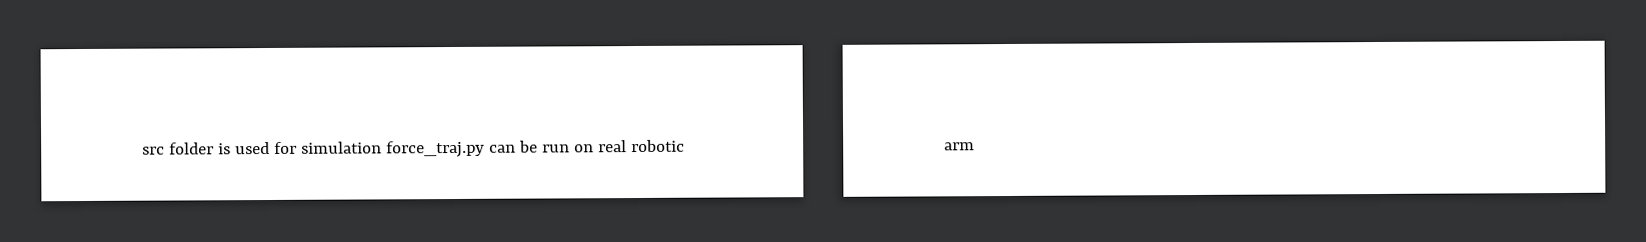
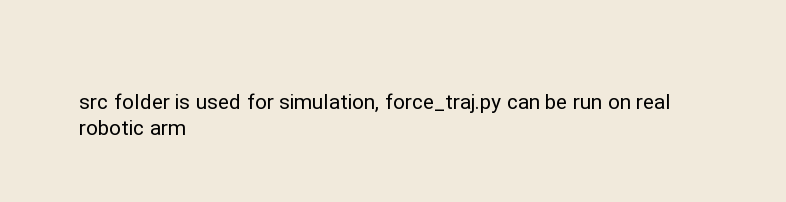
- src folder is used for simulation force_traj.py can be run on real robotic arm
+ src folder is used for simulation, force_traj.py can be run on real robotic arm

